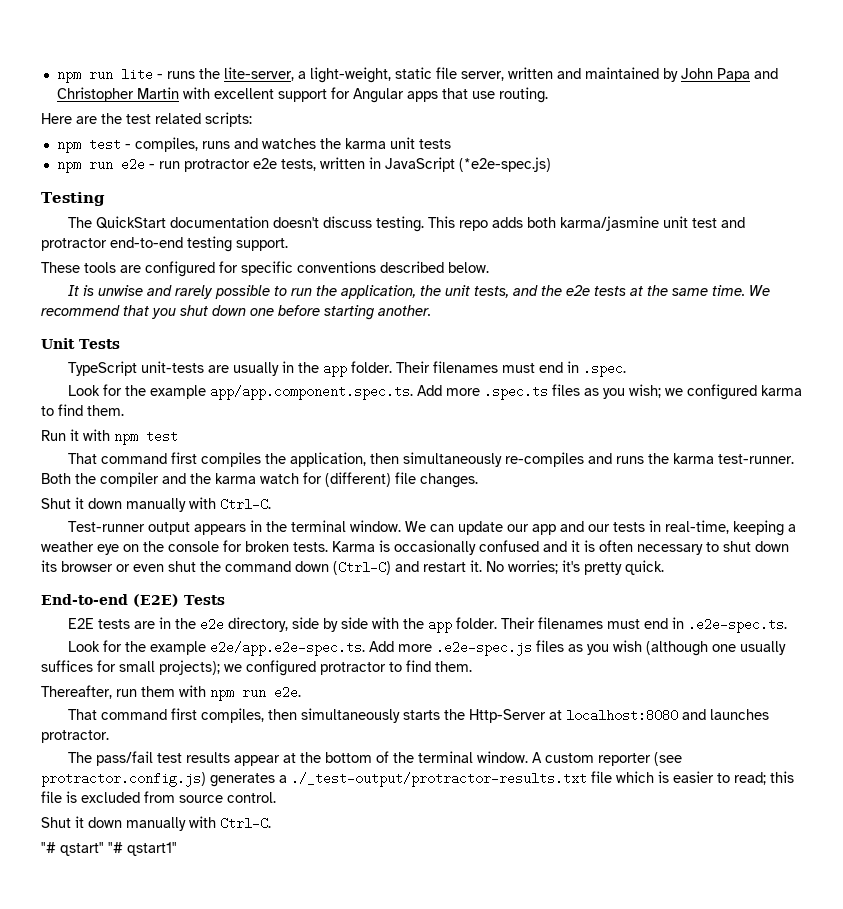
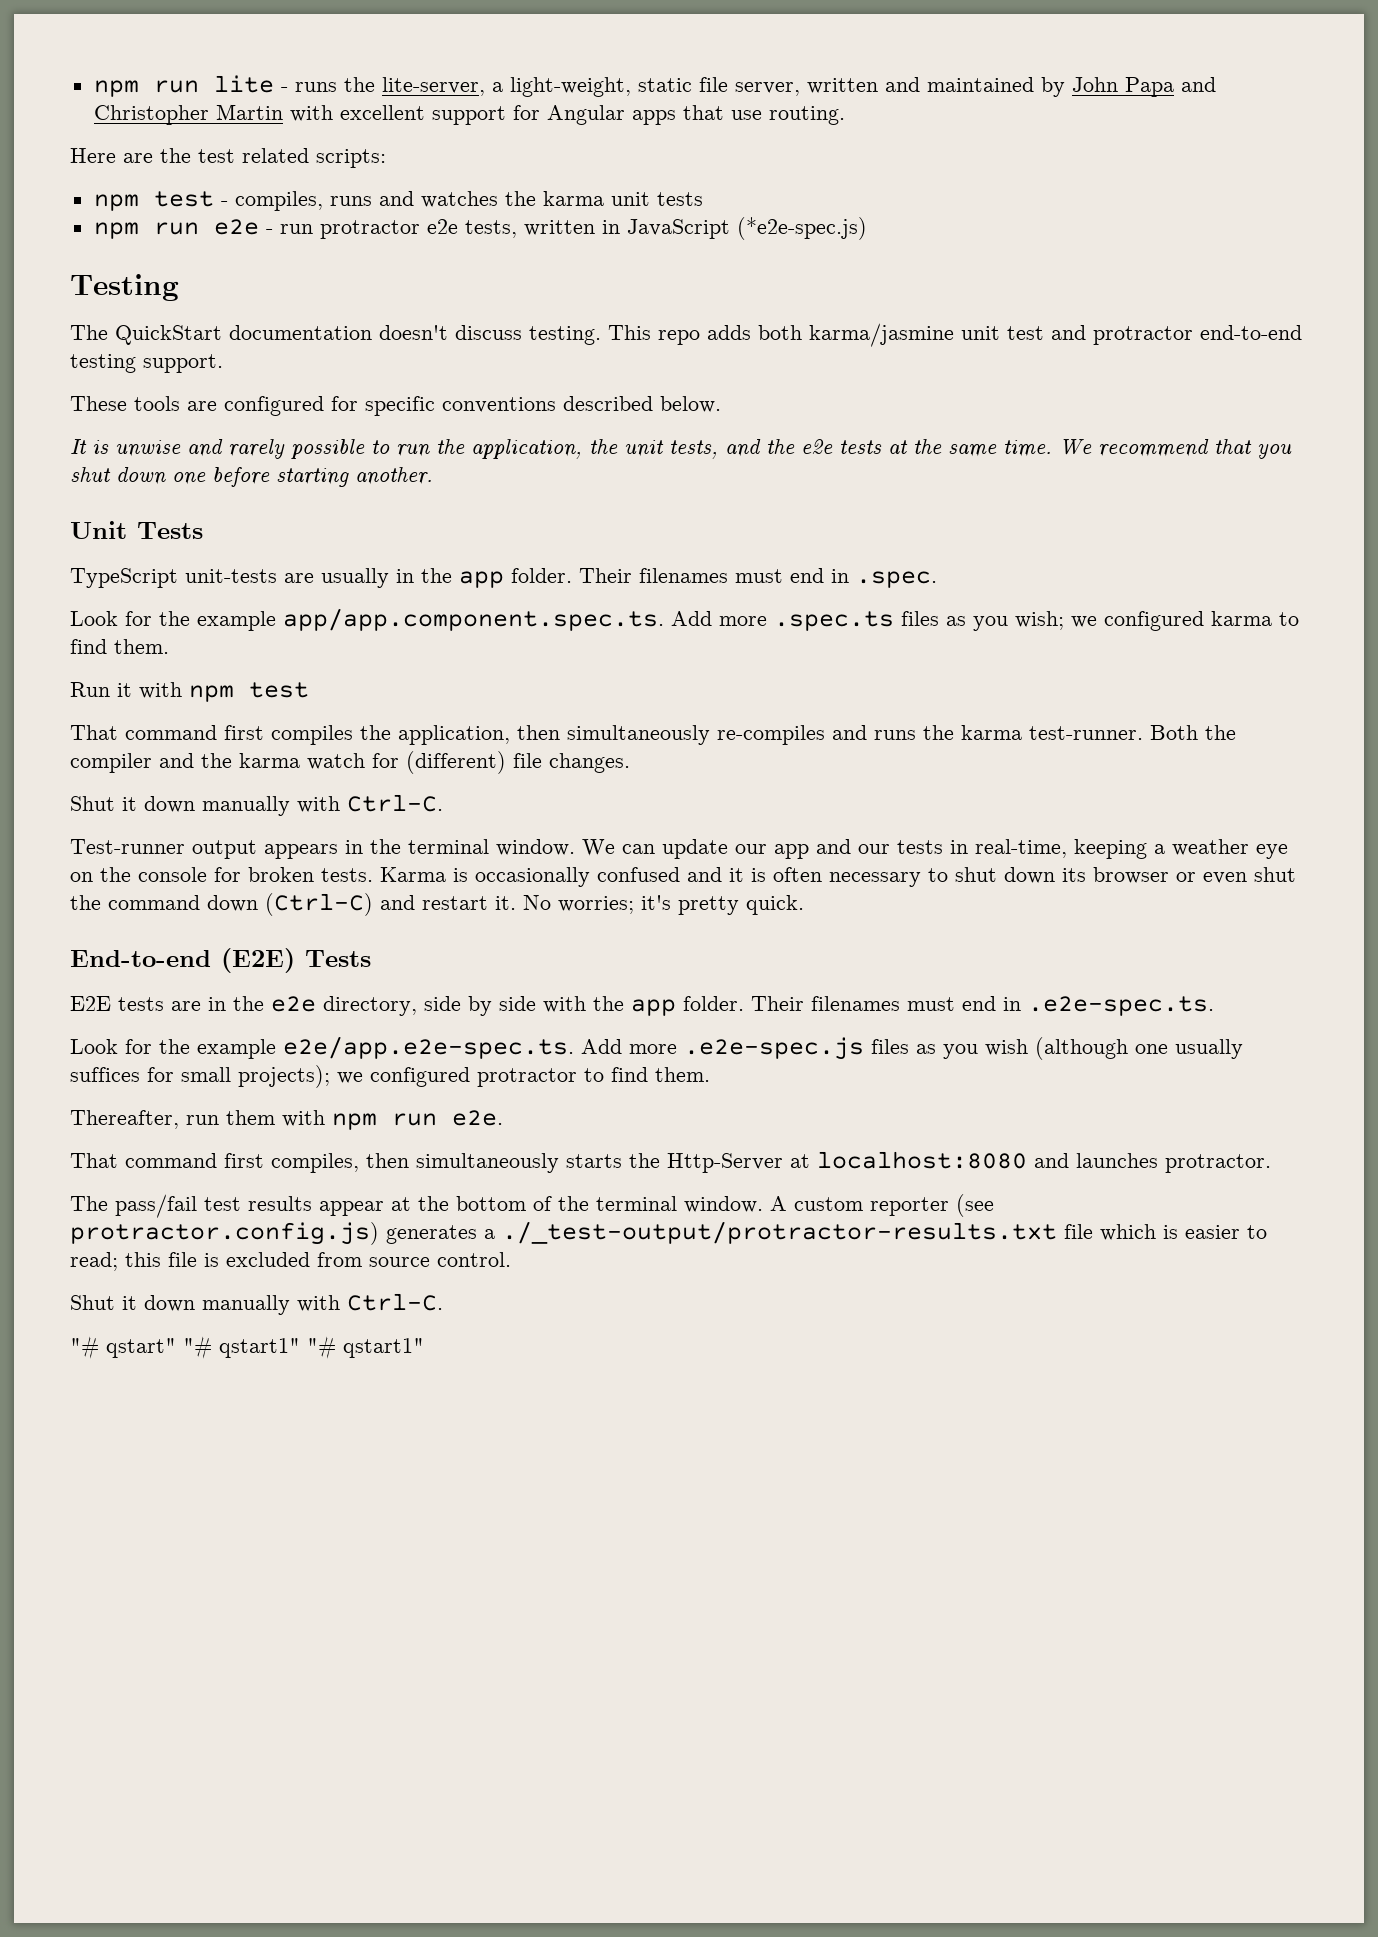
- "# qstart" "# qstart1"
+ "# qstart" "# qstart1" "# qstart1"

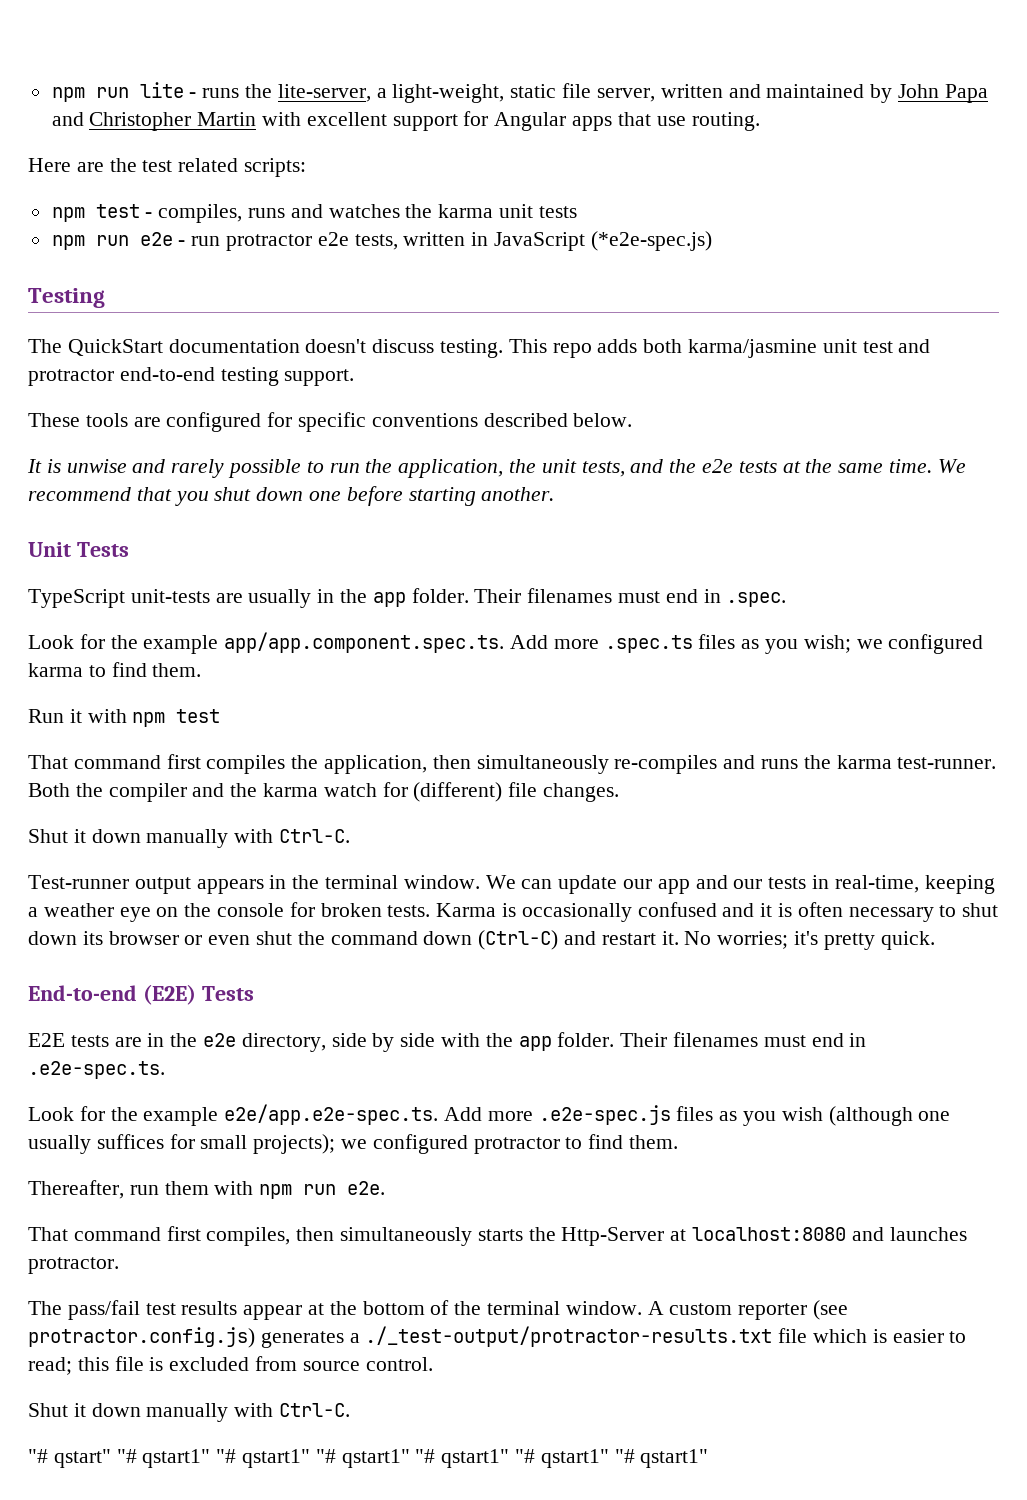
- "# qstart" "# qstart1" "# qstart1"
+ "# qstart" "# qstart1" "# qstart1" "# qstart1" "# qstart1" "# qstart1" "# qstart1"

